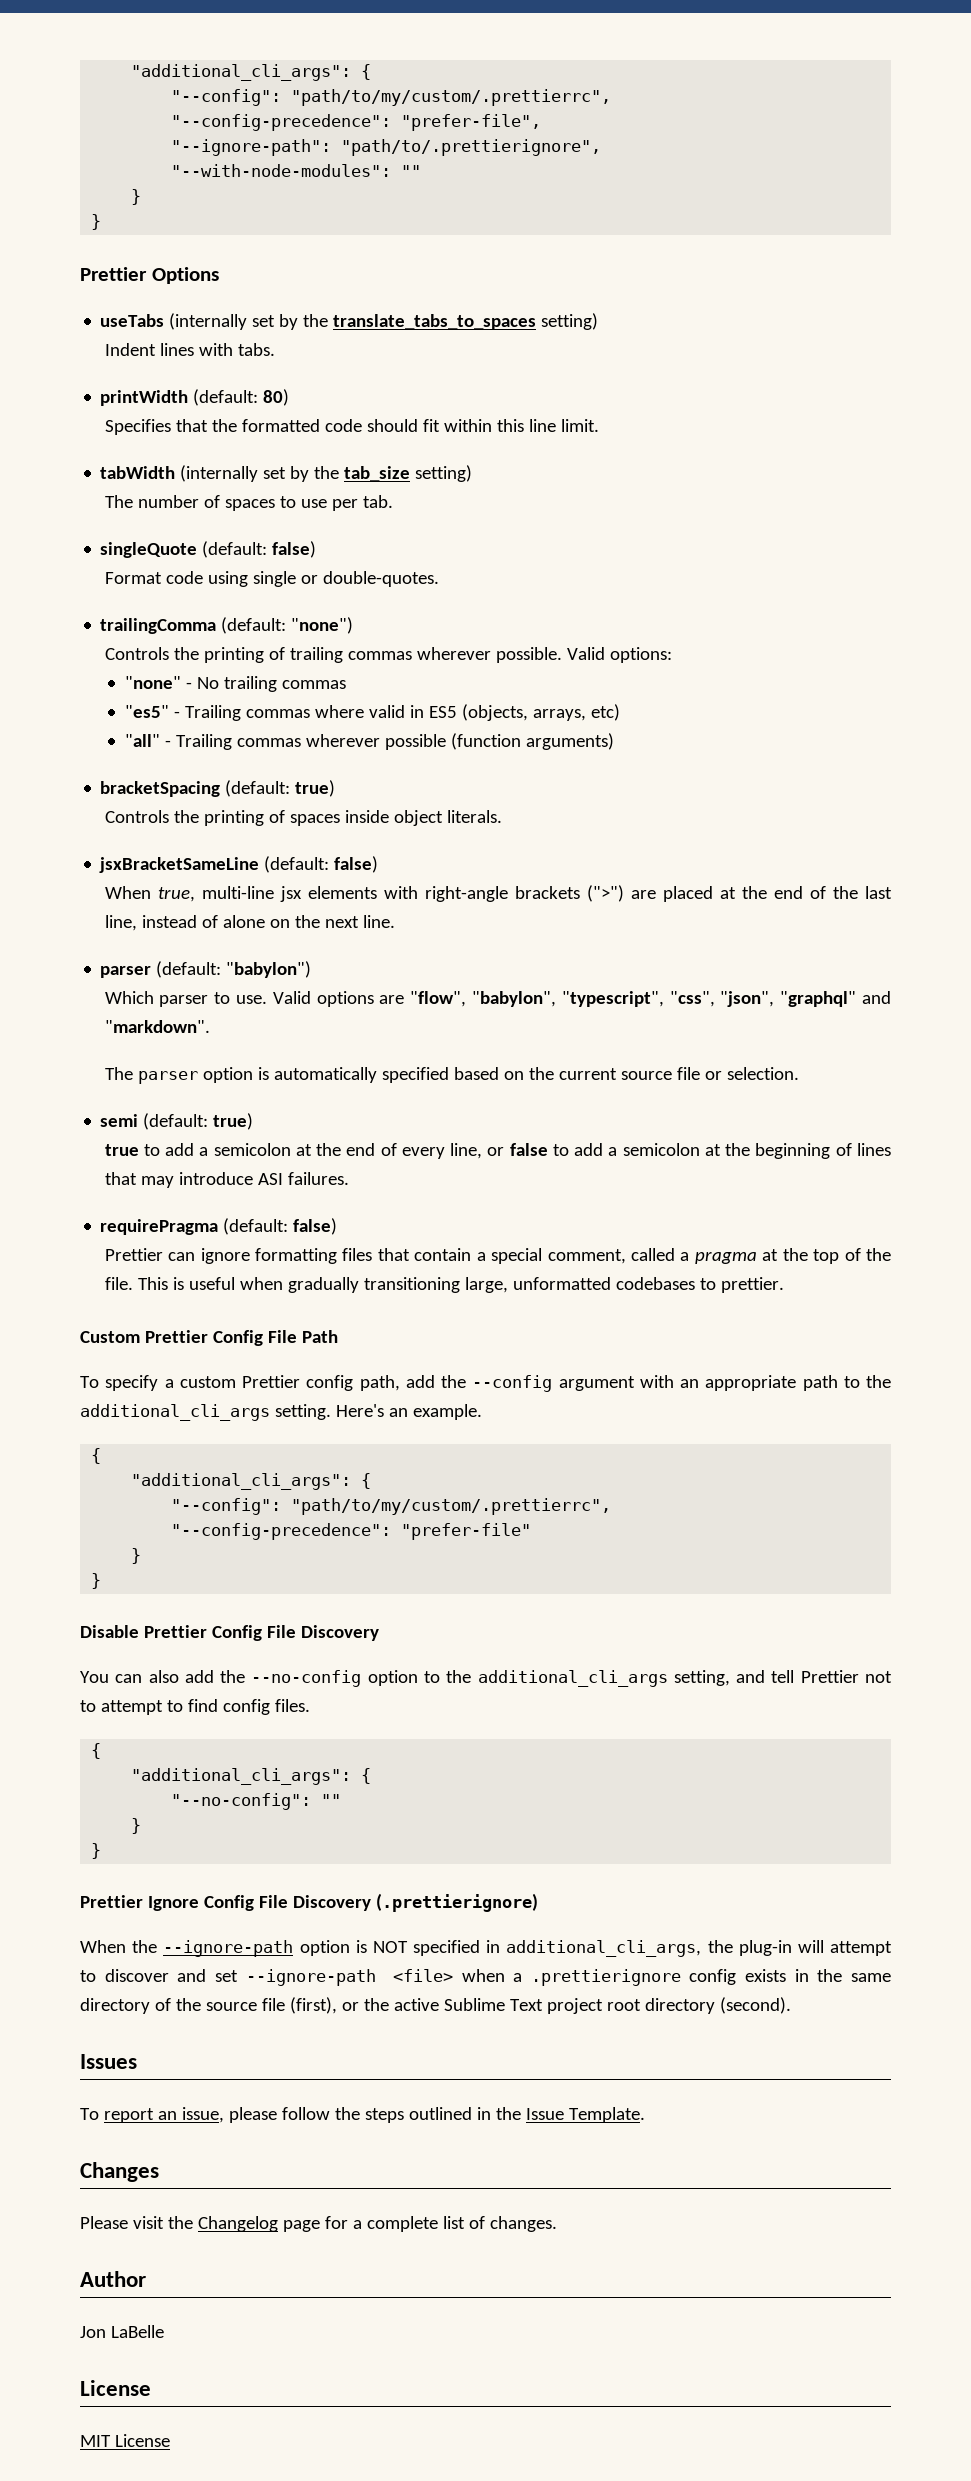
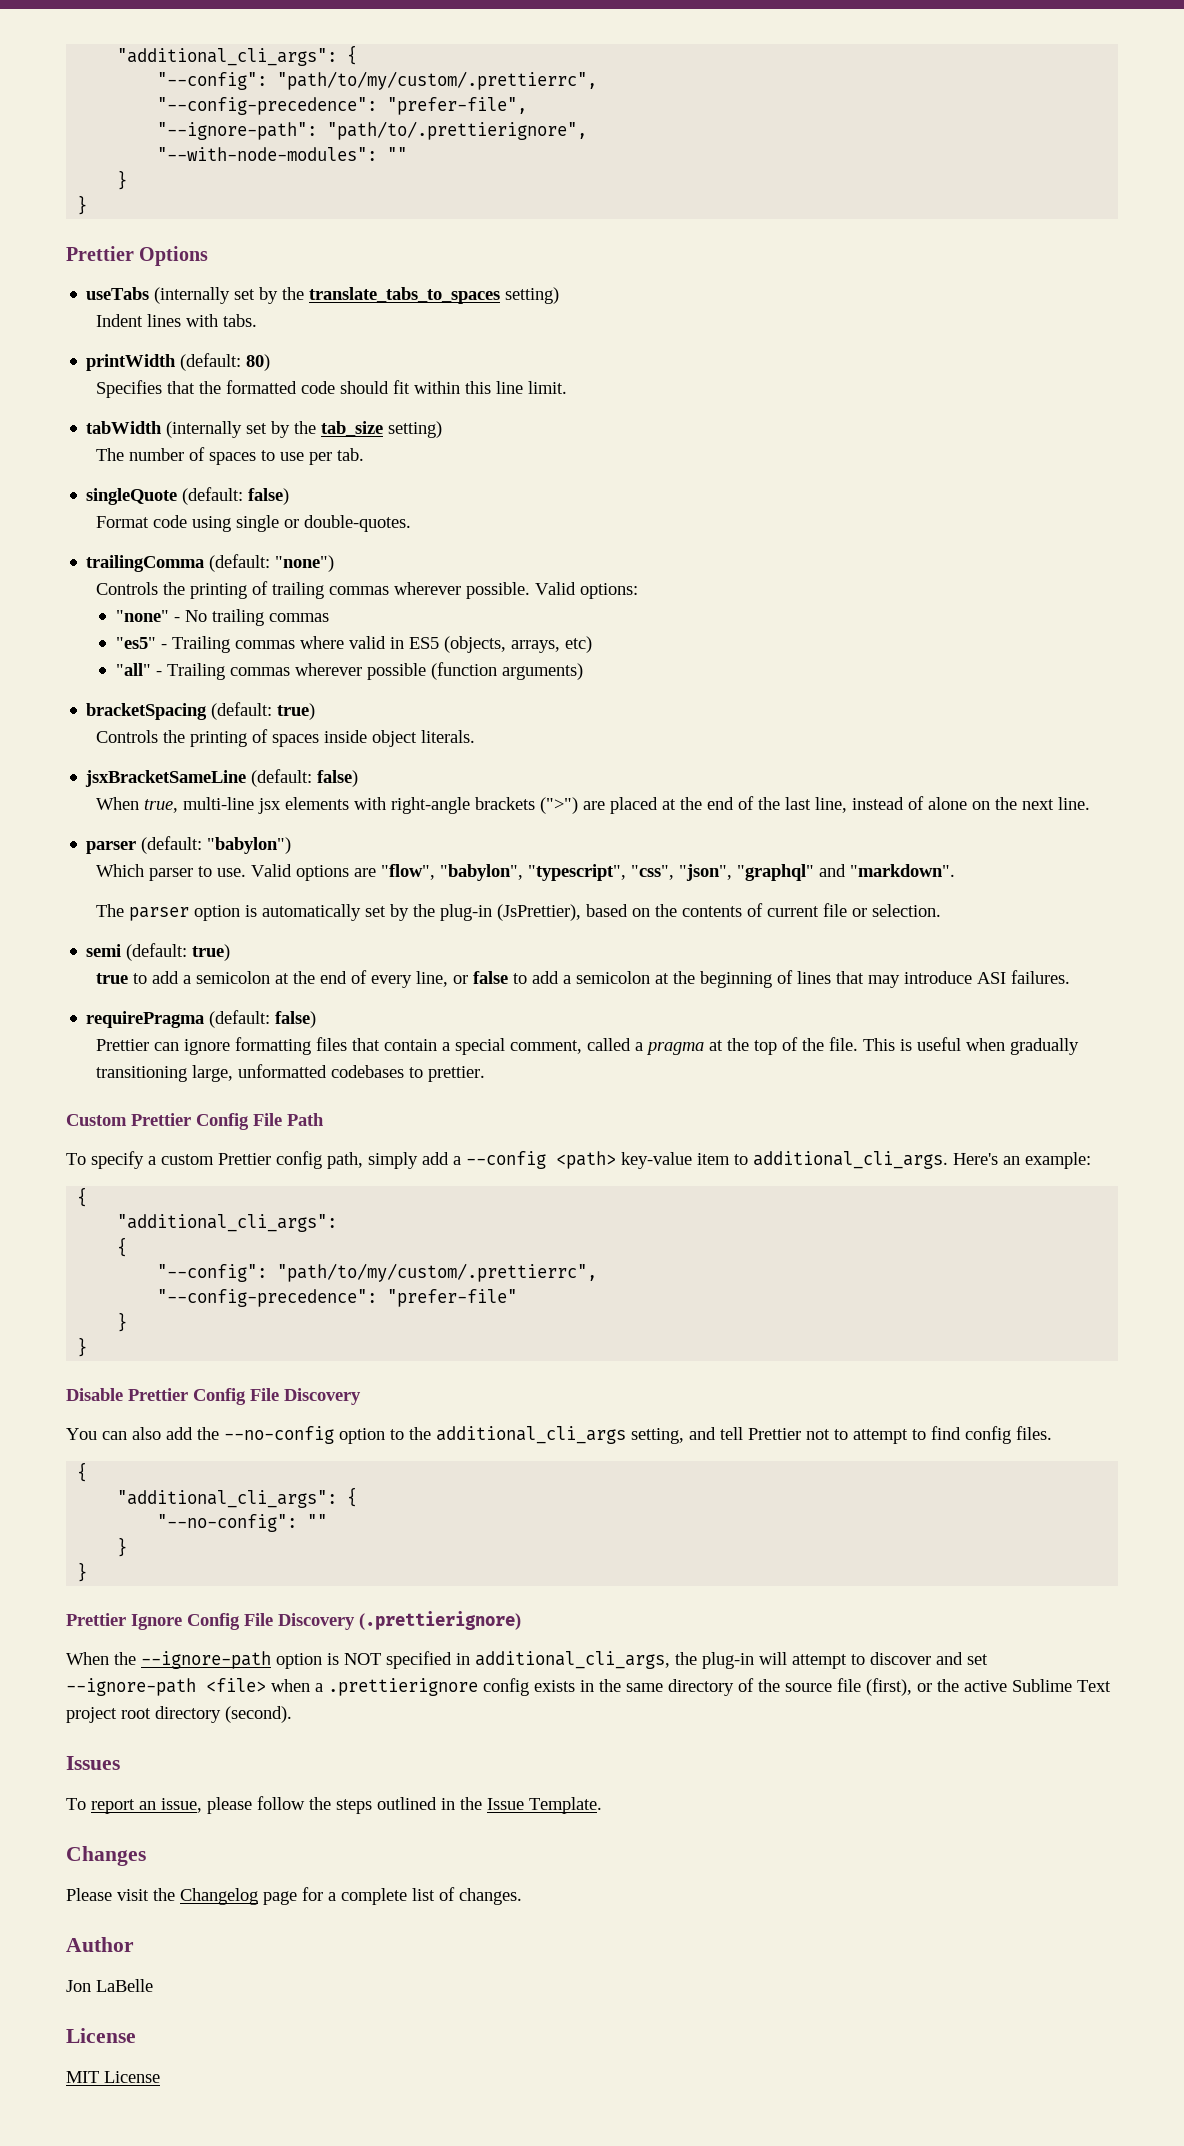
- The parser option is automatically specified based on the current source file or selection.
+ The parser option is automatically set by the plug-in (JsPrettier), based on the contents of current file or selection.
- To specify a custom Prettier config path, add the --config argument with an appropriate path to the additional_cli_args setting.
+ To specify a custom Prettier config path, simply add a --config <path> key-value item to additional_cli_args.
- Here's an example.
+ Here's an example:
  {
- "additional_cli_args": {
+ "additional_cli_args":
+ {

